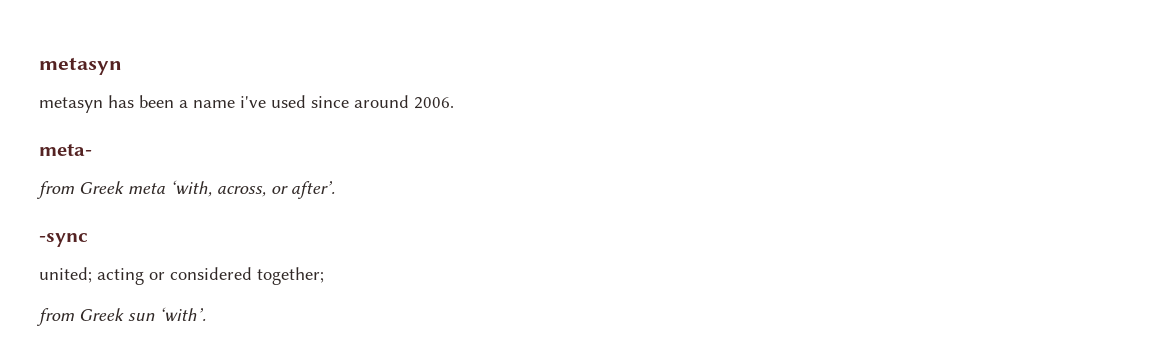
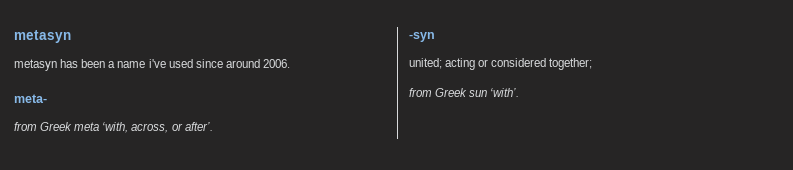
- -sync
+ -syn

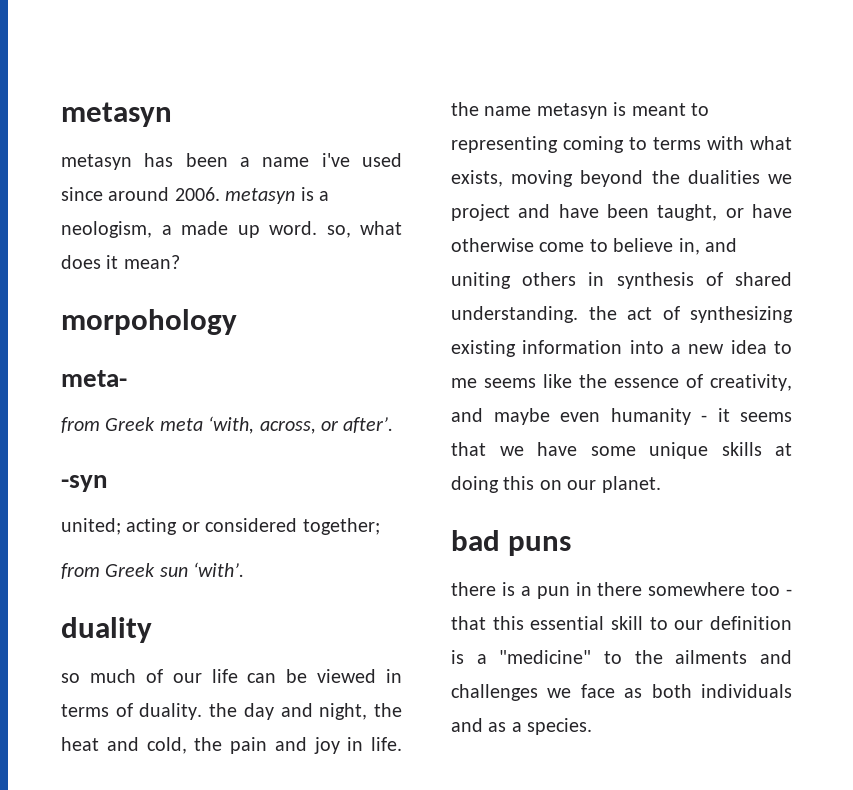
- metasyn has been a name i've used since around 2006.
+ metasyn has been a name i've used since around 2006. metasyn is a neologism, a made up word. so, what does it mean?
+ morpohology
+ duality
+ so much of our life can be viewed in terms of duality. the day and night, the heat and cold, the pain and joy in life. the name metasyn is meant to representing coming to terms with what exists, moving beyond the dualities we project and have been taught, or have otherwise come to believe in, and uniting others in synthesis of shared understanding. the act of synthesizing existing information into a new idea to me seems like the essence of creativity, and maybe even humanity - it seems that we have some unique skills at doing this on our planet.
+ bad puns
+ there is a pun in there somewhere too - that this essential skill to our definition is a "medicine" to the ailments and challenges we face as both individuals and as a species.

